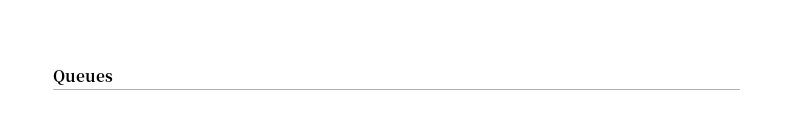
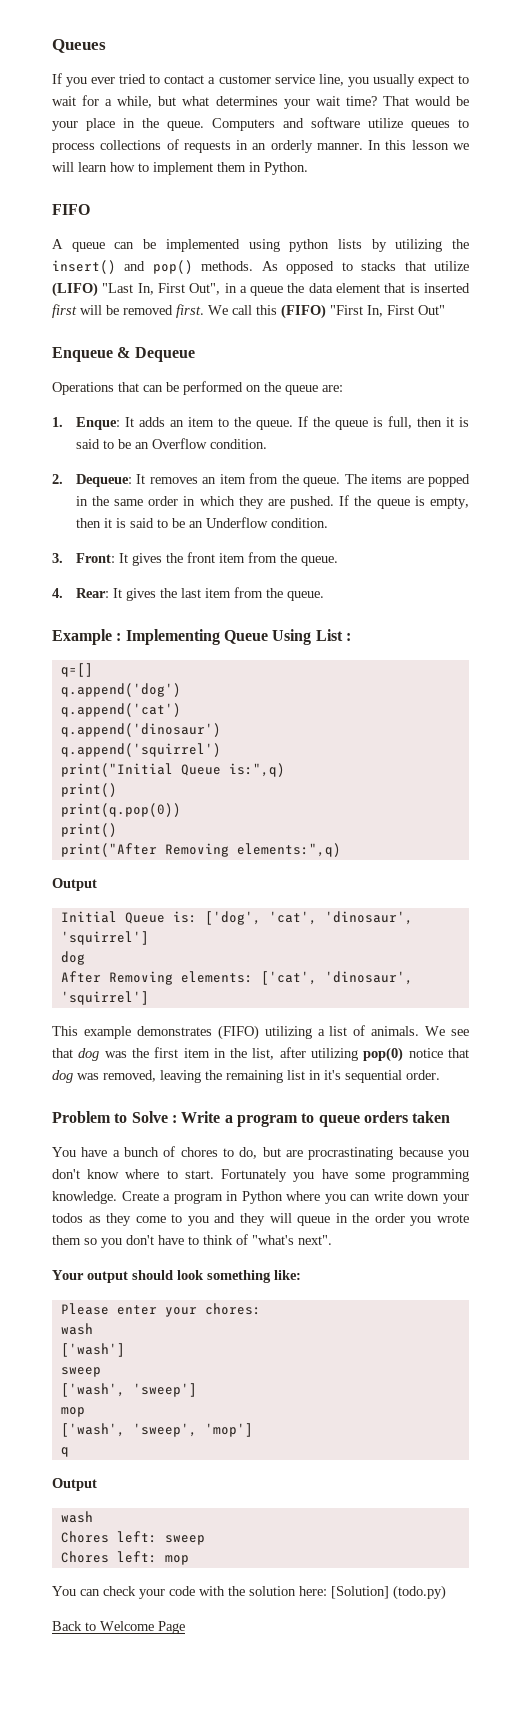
+ If you ever tried to contact a customer service line, you usually expect to wait for a while, but what determines your wait time? That would be your place in the queue. Computers and software utilize queues to process collections of requests in an orderly manner. In this lesson we will learn how to implement them in Python.
+ FIFO
+ A queue can be implemented using python lists by utilizing the insert() and pop() methods. As opposed to stacks that utilize (LIFO) "Last In, First Out", in a queue the data element that is inserted first will be removed first. We call this (FIFO) "First In, First Out"
+ Enqueue & Dequeue
+ Operations that can be performed on the queue are:
+ 1. Enque: It adds an item to the queue. If the queue is full, then it is said to be an Overflow condition.
+ 2. Dequeue: It removes an item from the queue. The items are popped in the same order in which they are pushed. If the queue is empty, then it is said to be an Underflow condition.
+ 3. Front: It gives the front item from the queue.
+ 4. Rear: It gives the last item from the queue.
+ Example : Implementing Queue Using List :
+ q=[]
+ q.append('dog')
+ q.append('cat')
+ q.append('dinosaur')
+ q.append('squirrel')
+ print("Initial Queue is:",q)
+ print()
+ print(q.pop(0))
+ print()
+ print("After Removing elements:",q)
+ Output
+ Initial Queue is: ['dog', 'cat', 'dinosaur', 'squirrel']
+ dog
+ After Removing elements: ['cat', 'dinosaur', 'squirrel']
+ This example demonstrates (FIFO) utilizing a list of animals. We see that dog was the first item in the list, after utilizing pop(0) notice that dog was removed, leaving the remaining list in it's sequential order.
+ Problem to Solve : Write a program to queue orders taken
+ You have a bunch of chores to do, but are procrastinating because you don't know where to start. Fortunately you have some programming knowledge. Create a program in Python where you can write down your todos as they come to you and they will queue in the order you wrote them so you don't have to think of "what's next".
+ Your output should look something like:
+ Please enter your chores:
+ wash
+ ['wash']
+ sweep
+ ['wash', 'sweep']
+ mop
+ ['wash', 'sweep', 'mop']
+ q
+ Output
+ wash
+ Chores left: sweep
+ Chores left: mop
+ You can check your code with the solution here: [Solution] (todo.py)
+ Back to Welcome Page

